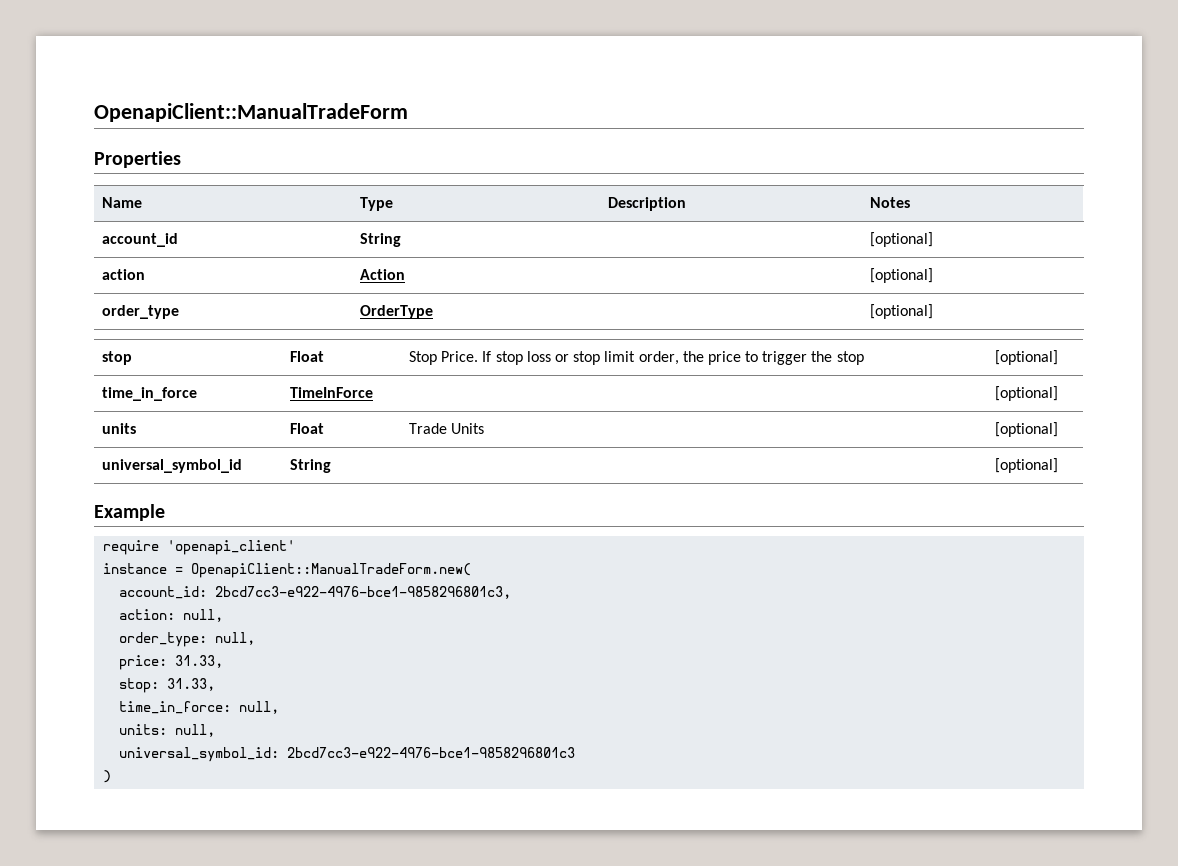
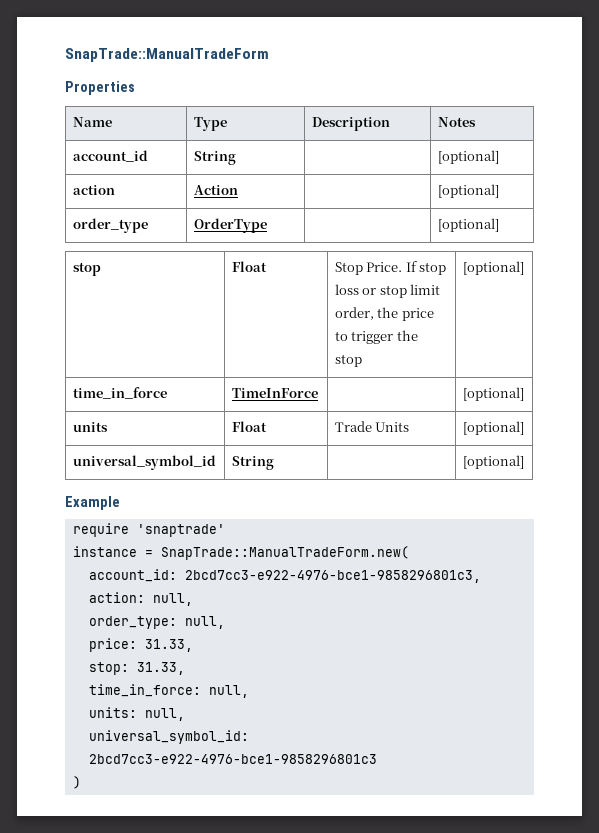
- OpenapiClient::ManualTradeForm
+ SnapTrade::ManualTradeForm
- require 'openapi_client'
+ require 'snaptrade'
- instance = OpenapiClient::ManualTradeForm.new(
+ instance = SnapTrade::ManualTradeForm.new(

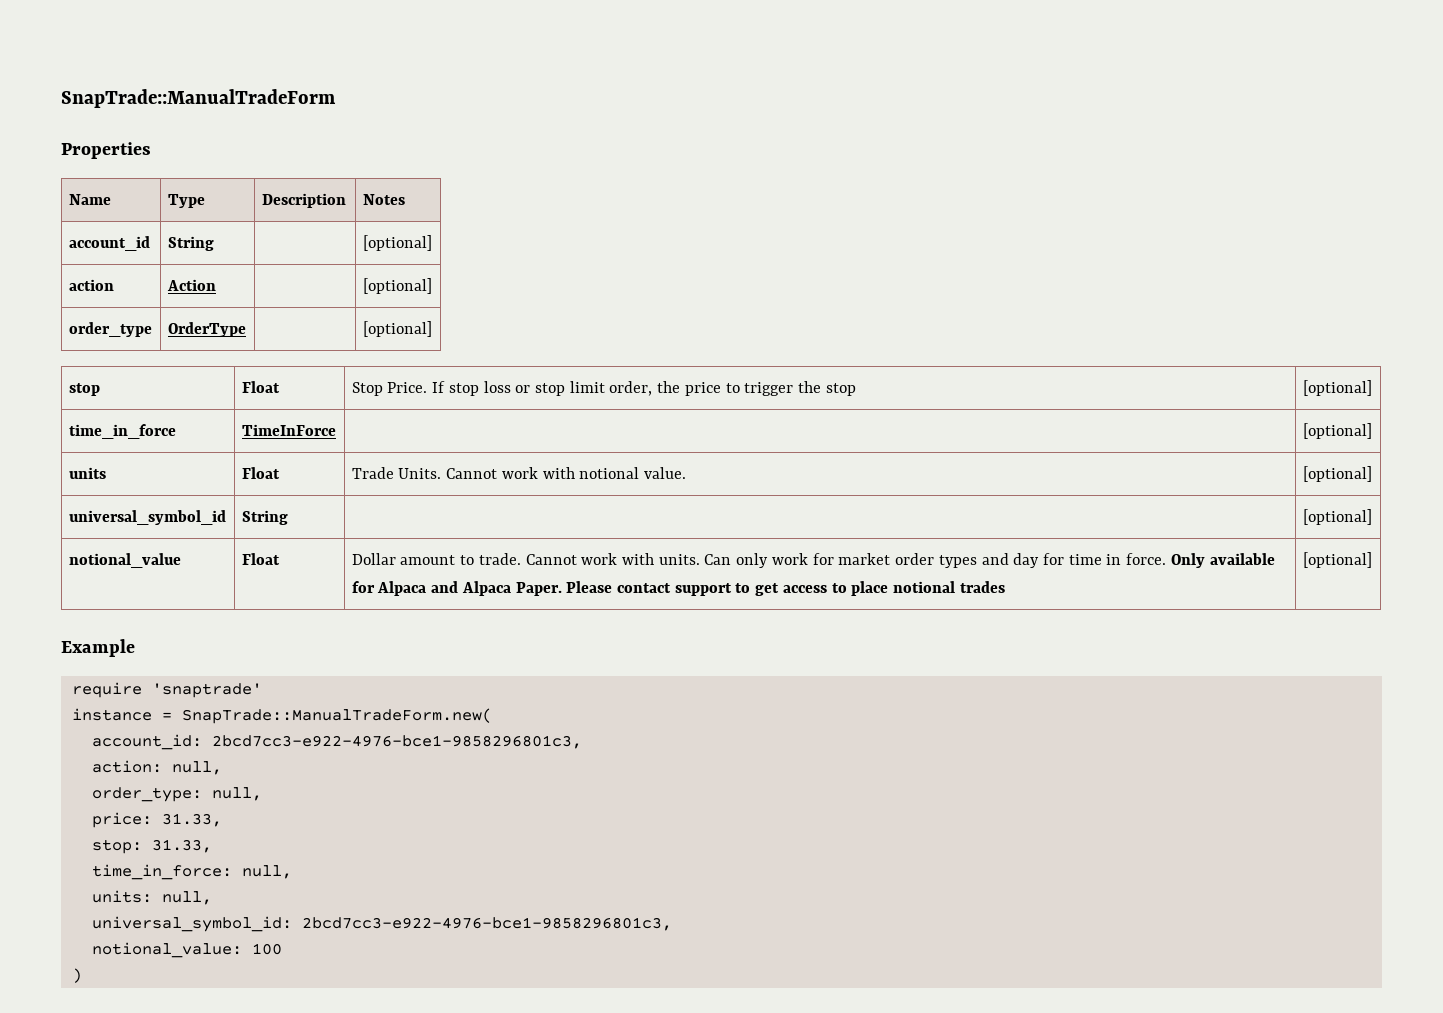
- units | Float | Trade Units | [optional]
+ units | Float | Trade Units. Cannot work with notional value. | [optional]
  universal_symbol_id | String | | [optional]
+ notional_value | Float | Dollar amount to trade. Cannot work with units. Can only work for market order types and day for time in force. Only available for Alpaca and Alpaca Paper. Please contact support to get access to place notional trades | [optional]
- universal_symbol_id: 2bcd7cc3-e922-4976-bce1-9858296801c3
+ universal_symbol_id: 2bcd7cc3-e922-4976-bce1-9858296801c3,
+ notional_value: 100

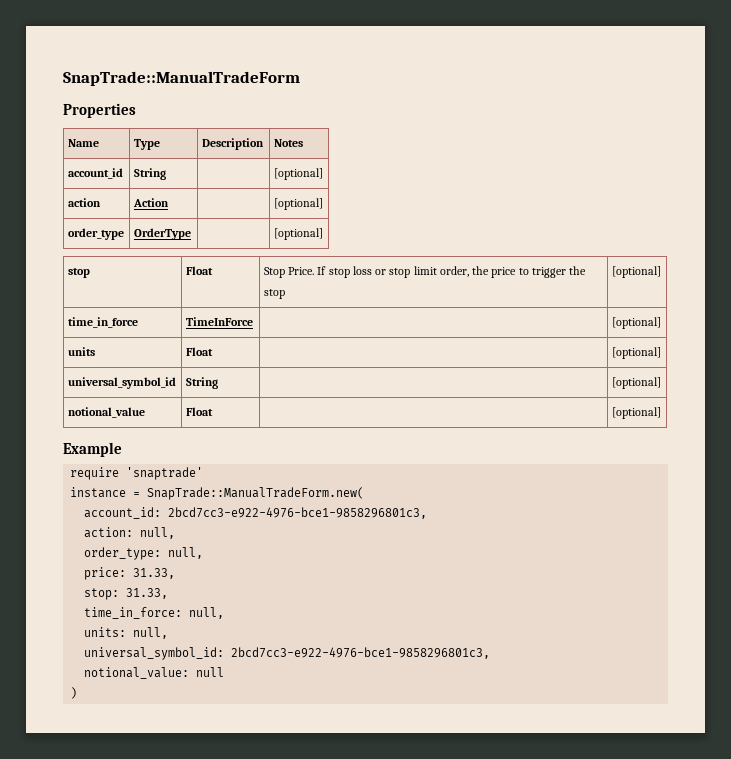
- units | Float | Trade Units. Cannot work with notional value. | [optional]
+ units | Float | | [optional]
- Dollar amount to trade. Cannot work with units. Can only work for market order types and day for time in force. Only available for Alpaca and Alpaca Paper. Please contact support to get access to place notional trades
- notional_value: 100
+ notional_value: null

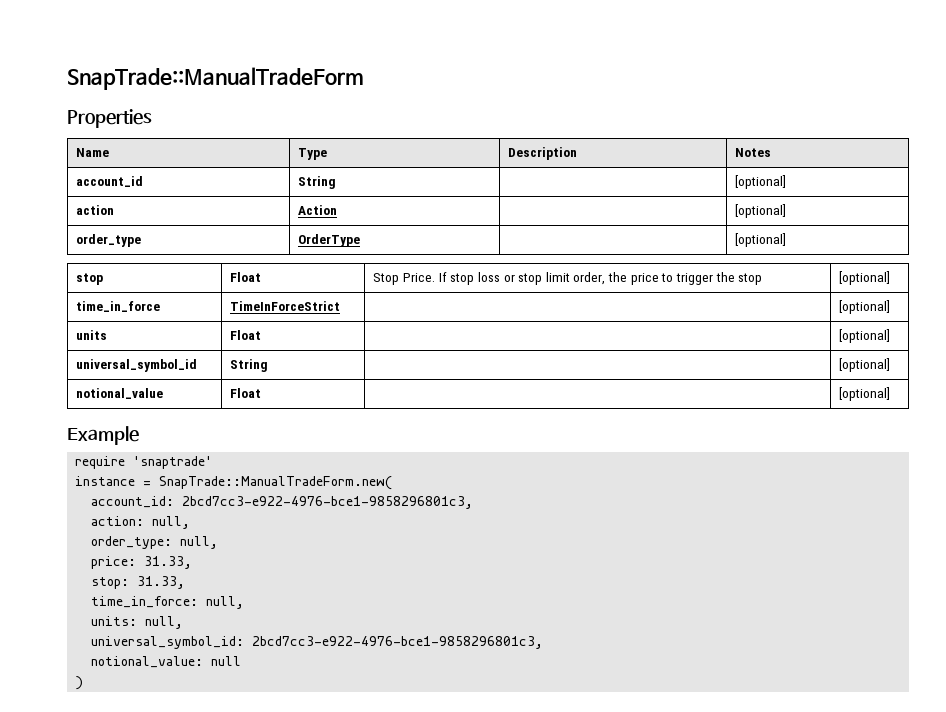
- time_in_force | TimeInForce | | [optional]
+ time_in_force | TimeInForceStrict | | [optional]

